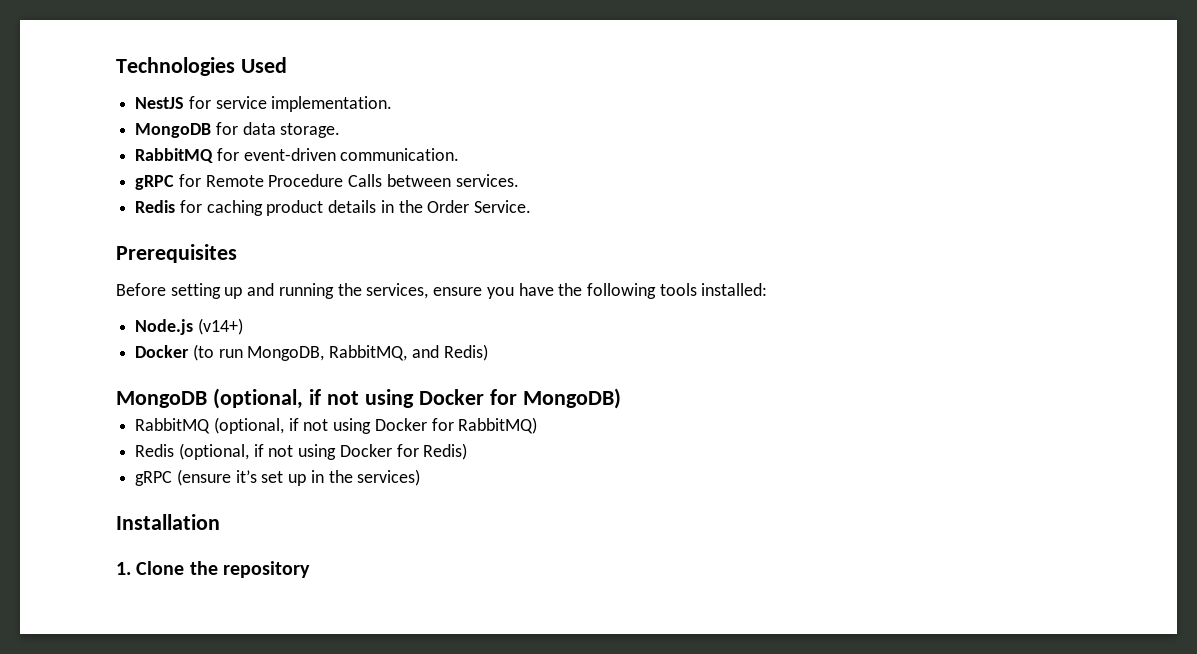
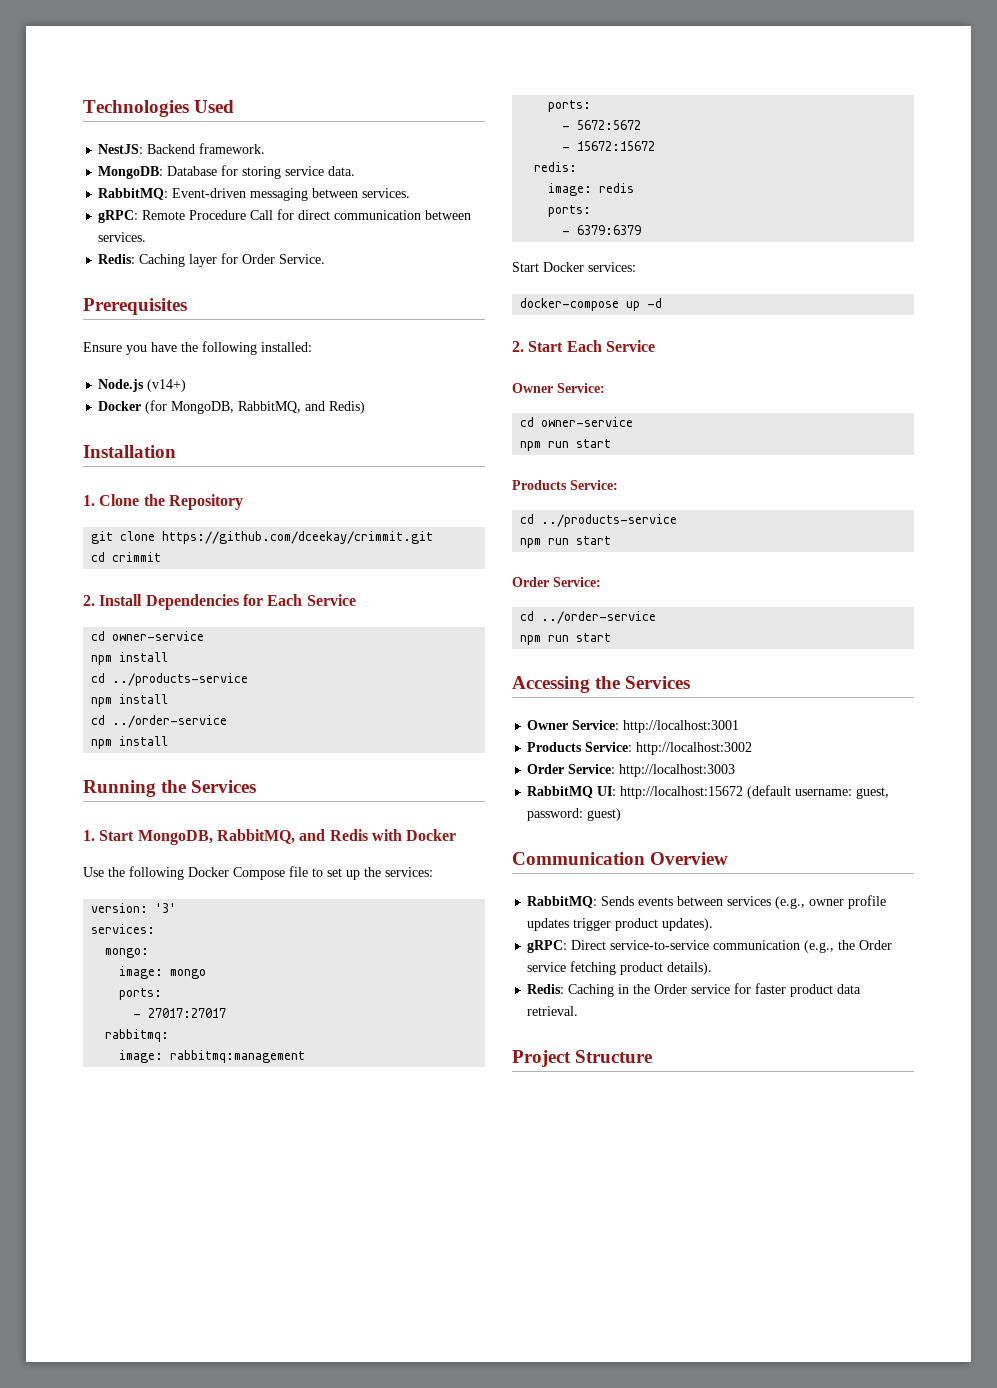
- NestJS for service implementation.
- MongoDB for data storage.
- RabbitMQ for event-driven communication.
- gRPC for Remote Procedure Calls between services.
- Redis for caching product details in the Order Service.
+ NestJS: Backend framework.
+ MongoDB: Database for storing service data.
+ RabbitMQ: Event-driven messaging between services.
+ gRPC: Remote Procedure Call for direct communication between services.
+ Redis: Caching layer for Order Service.
  Prerequisites
- Before setting up and running the services, ensure you have the following tools installed:
+ Ensure you have the following installed:
- Docker (to run MongoDB, RabbitMQ, and Redis)
+ Docker (for MongoDB, RabbitMQ, and Redis)
- MongoDB (optional, if not using Docker for MongoDB)
- RabbitMQ (optional, if not using Docker for RabbitMQ)
- Redis (optional, if not using Docker for Redis)
- gRPC (ensure it’s set up in the services)
  Installation
- 1. Clone the repository
+ 1. Clone the Repository
+ git clone https://github.com/dceekay/crimmit.git
+ cd crimmit
+ 2. Install Dependencies for Each Service
+ cd owner-service
+ npm install
+ cd ../products-service
+ npm install
+ cd ../order-service
+ npm install
+ Running the Services
+ 1. Start MongoDB, RabbitMQ, and Redis with Docker
+ Use the following Docker Compose file to set up the services:
+ version: '3'
+ services:
+ mongo:
+ image: mongo
+ ports:
+ - 27017:27017
+ rabbitmq:
+ image: rabbitmq:management
+ ports:
+ - 5672:5672
+ - 15672:15672
+ redis:
+ image: redis
+ ports:
+ - 6379:6379
+ Start Docker services:
+ docker-compose up -d
+ 2. Start Each Service
+ Owner Service:
+ cd owner-service
+ npm run start
+ Products Service:
+ cd ../products-service
+ npm run start
+ Order Service:
+ cd ../order-service
+ npm run start
+ Accessing the Services
+ Owner Service: http://localhost:3001
+ Products Service: http://localhost:3002
+ Order Service: http://localhost:3003
+ RabbitMQ UI: http://localhost:15672 (default username: guest, password: guest)
+ Communication Overview
+ RabbitMQ: Sends events between services (e.g., owner profile updates trigger product updates).
+ gRPC: Direct service-to-service communication (e.g., the Order service fetching product details).
+ Redis: Caching in the Order service for faster product data retrieval.
+ Project Structure

